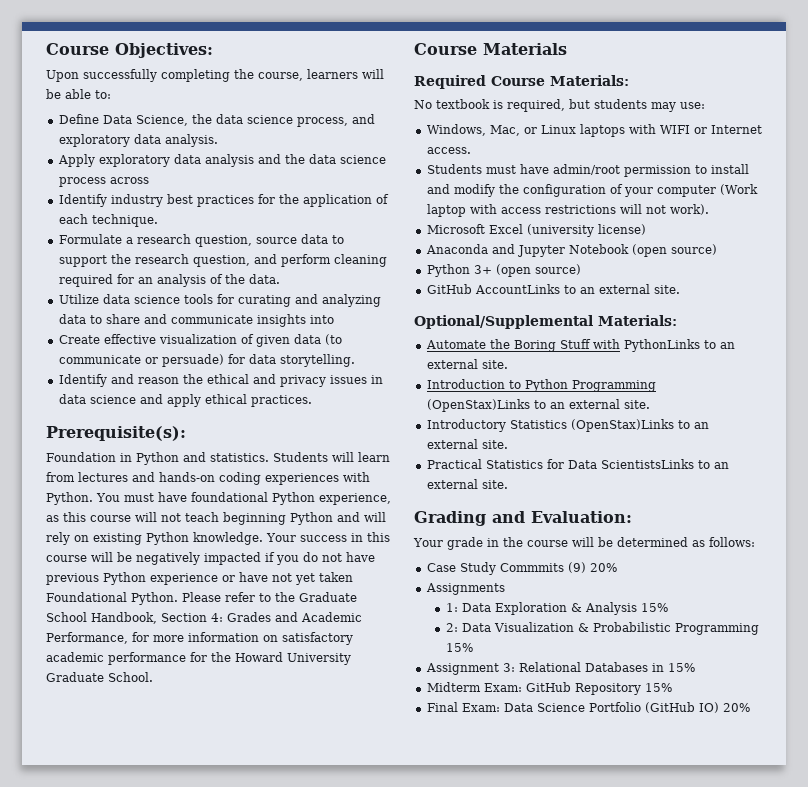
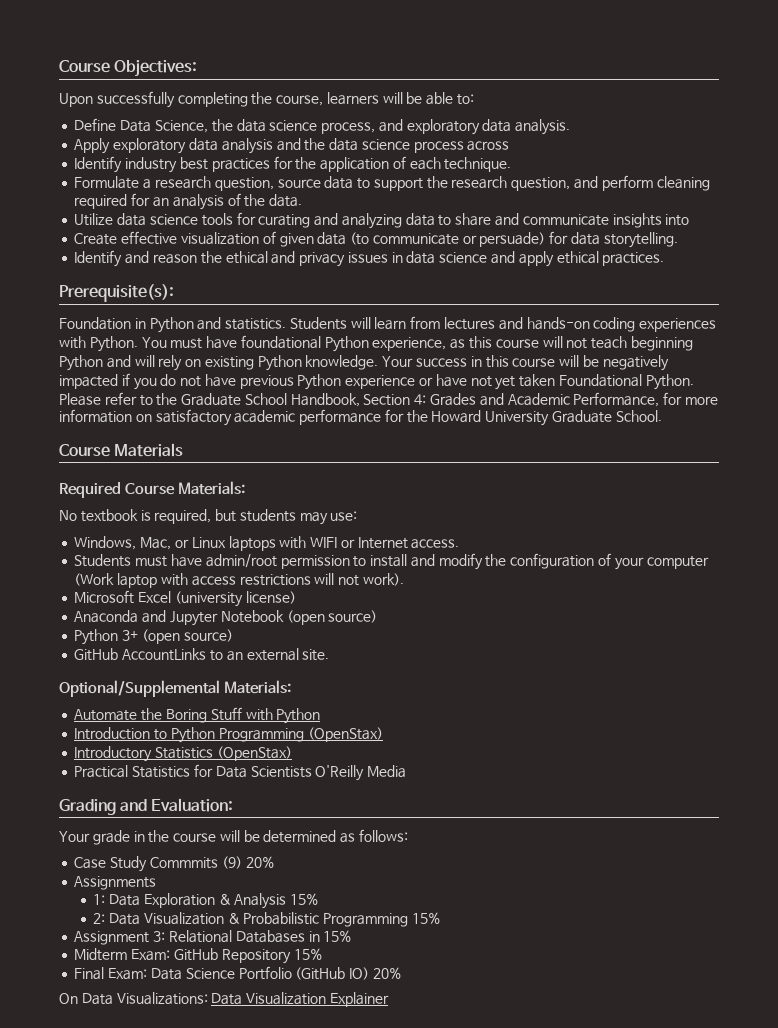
- Automate the Boring Stuff with PythonLinks to an external site.
+ Automate the Boring Stuff with Python
- Introduction to Python Programming (OpenStax)Links to an external site.
- Introductory Statistics (OpenStax)Links to an external site.
+ Introduction to Python Programming (OpenStax)
+ Introductory Statistics (OpenStax)
- Practical Statistics for Data ScientistsLinks to an external site.
+ Practical Statistics for Data Scientists O'Reilly Media
+ On Data Visualizations: Data Visualization Explainer

